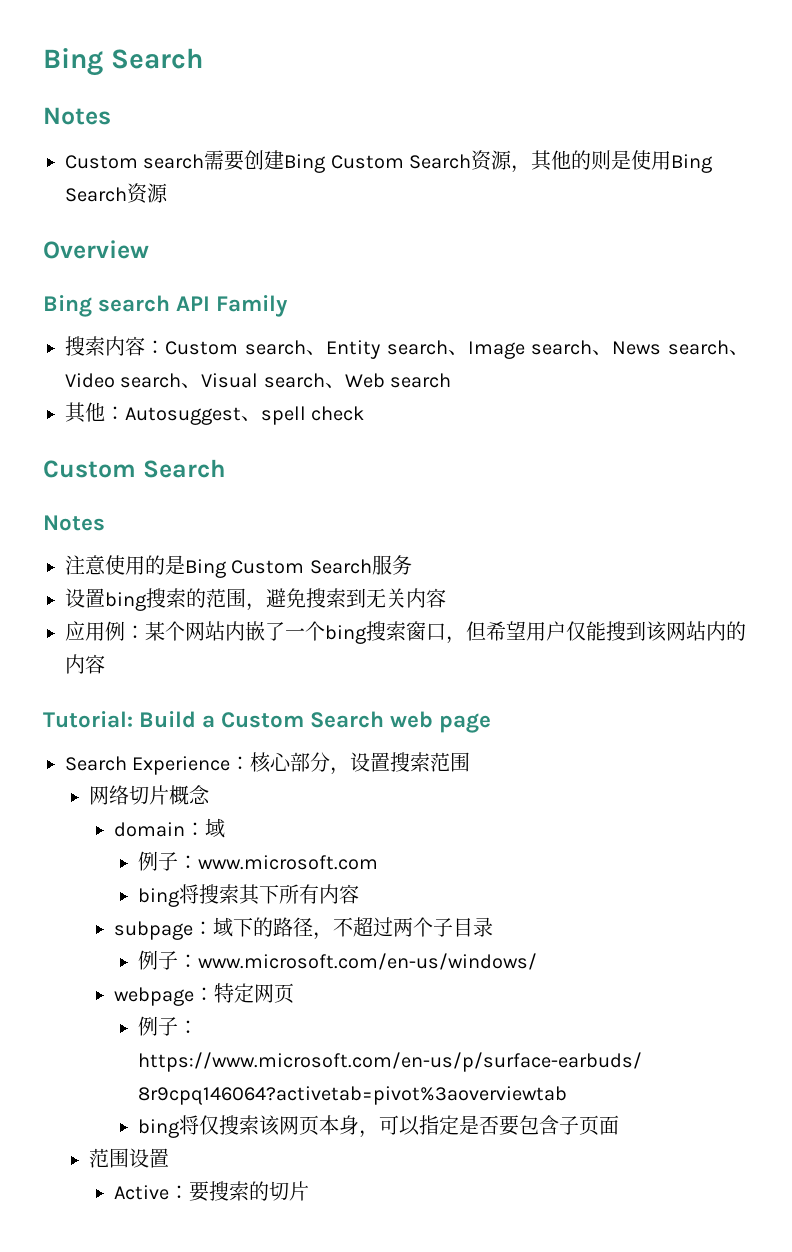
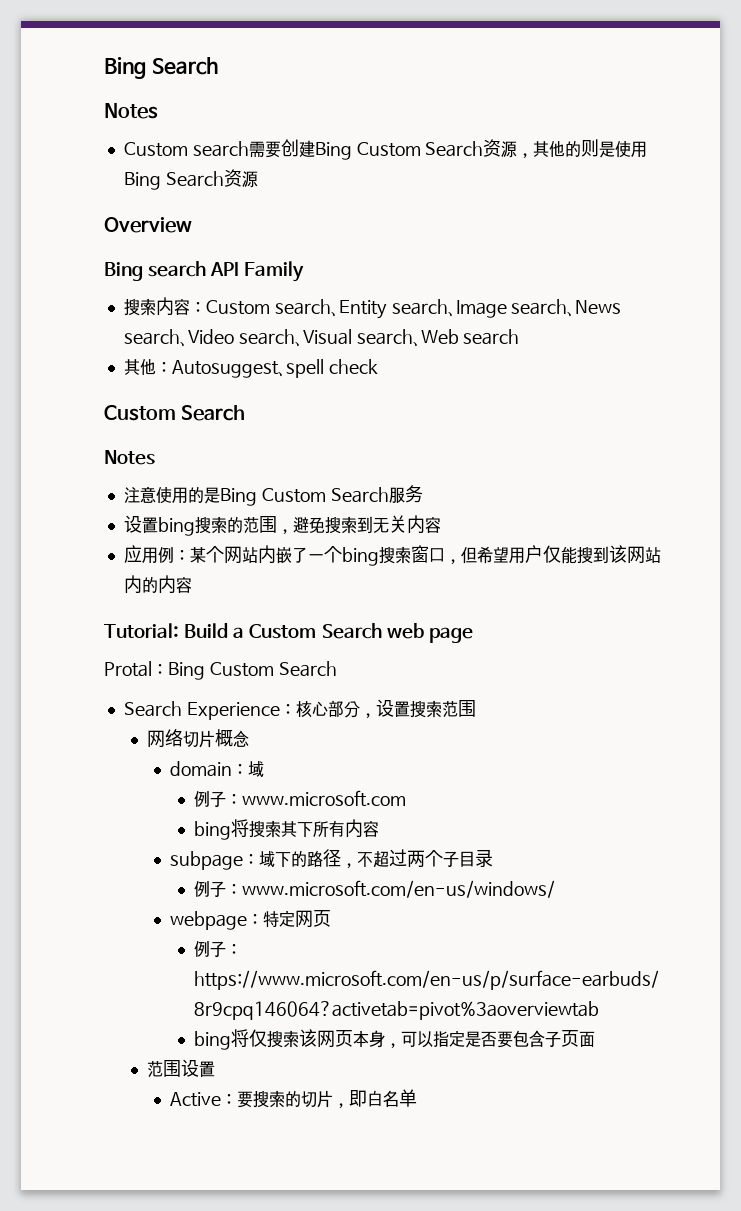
+ Protal：Bing Custom Search
- Active：要搜索的切片
+ Active：要搜索的切片，即白名单

